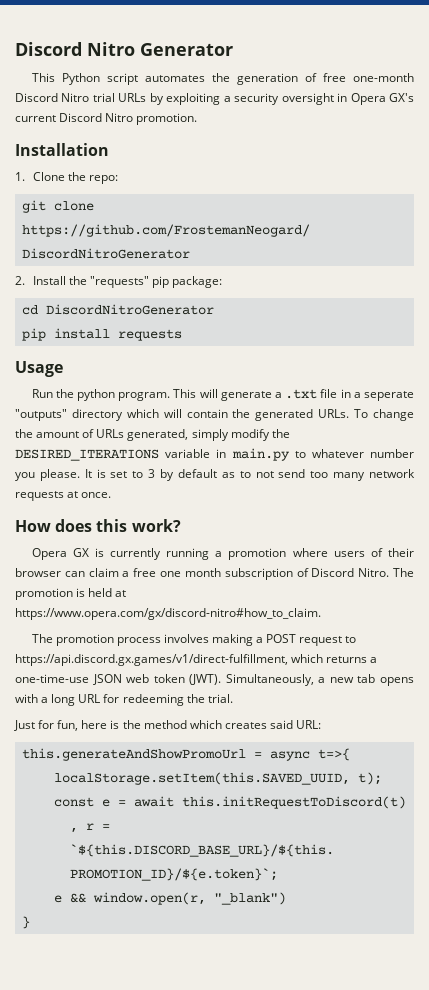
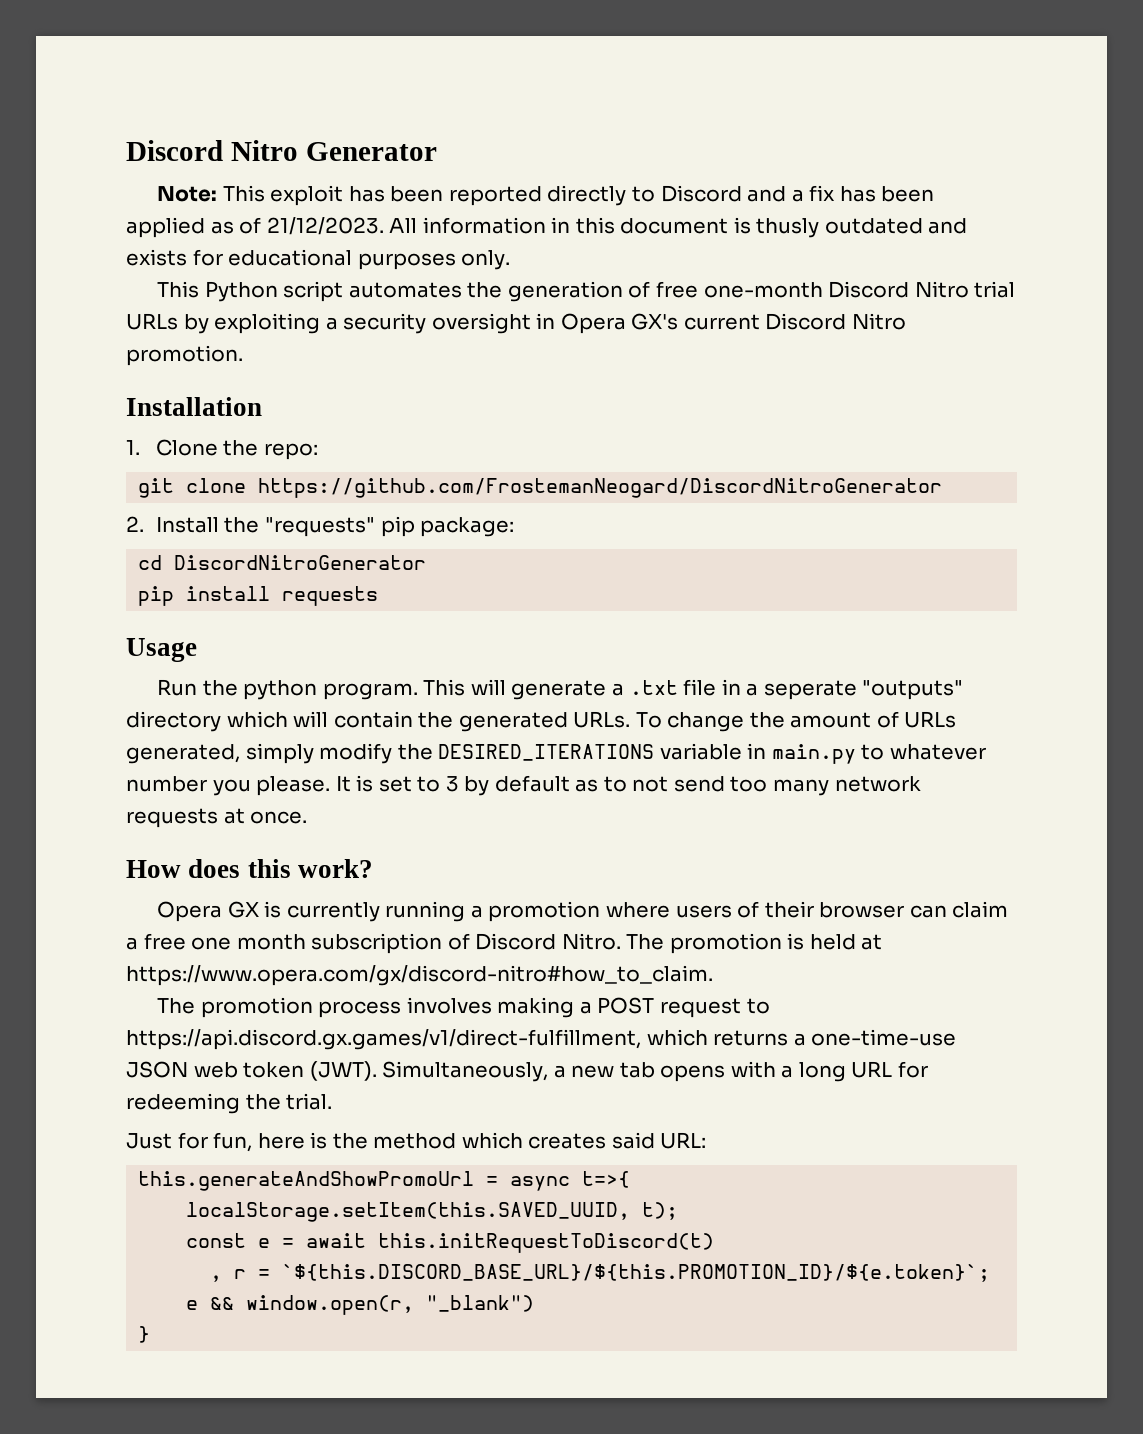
+ Note: This exploit has been reported directly to Discord and a fix has been applied as of 21/12/2023. All information in this document is thusly outdated and exists for educational purposes only.

